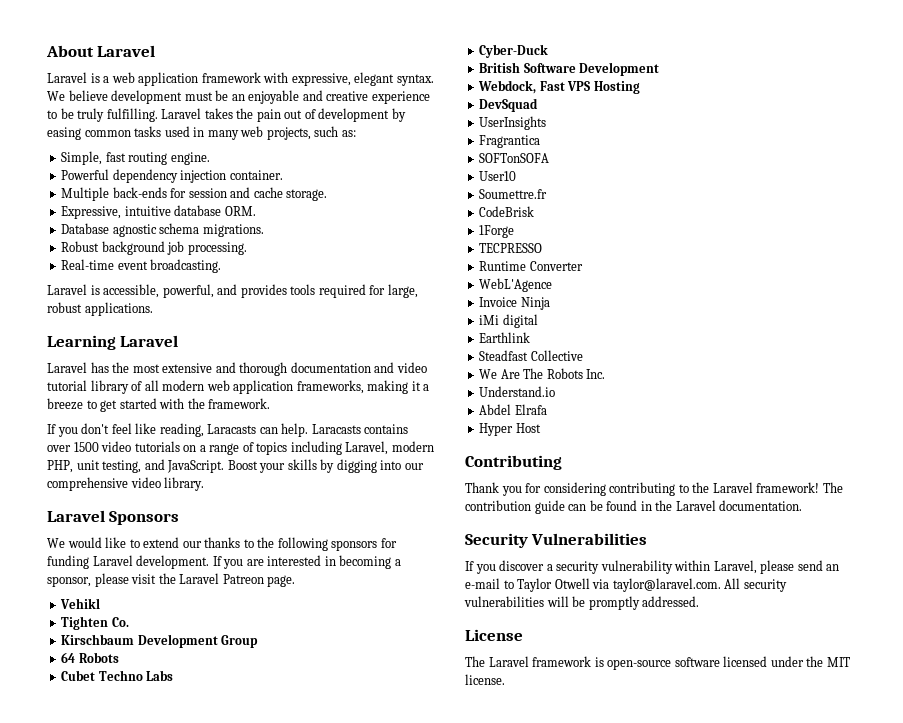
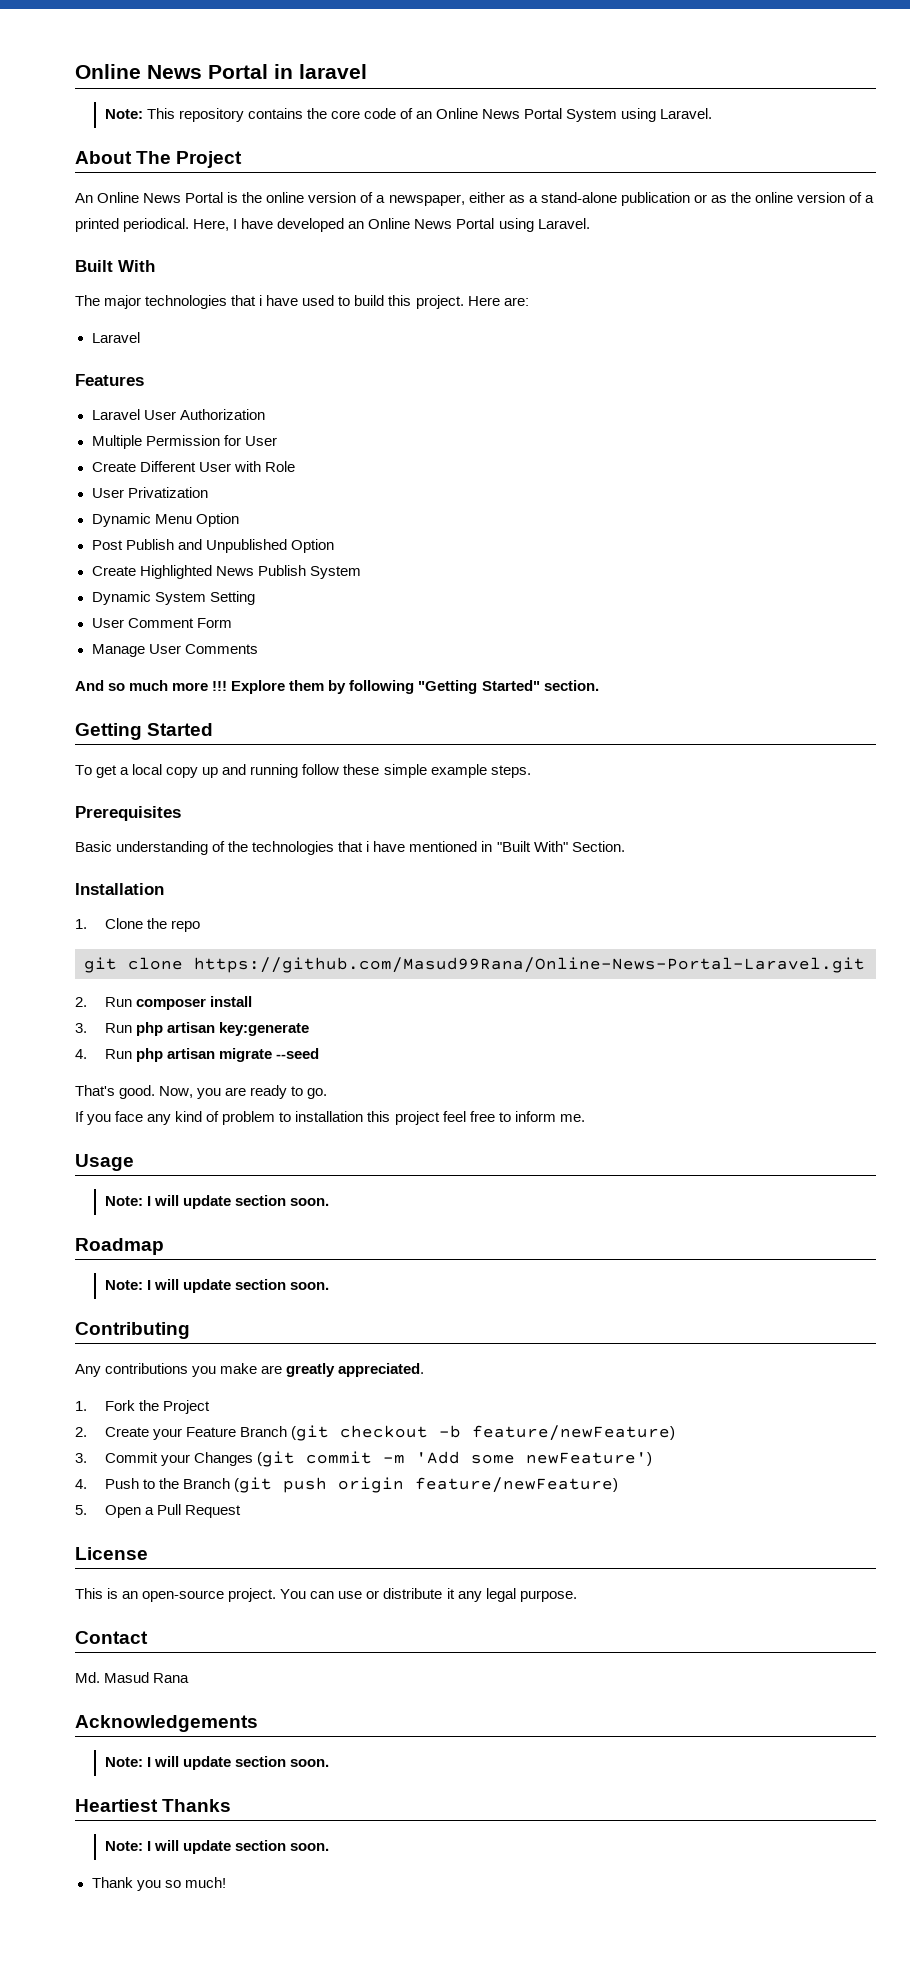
- About Laravel
- Laravel is a web application framework with expressive, elegant syntax. We believe development must be an enjoyable and creative experience to be truly fulfilling. Laravel takes the pain out of development by easing common tasks used in many web projects, such as:
- Simple, fast routing engine.
- Powerful dependency injection container.
- Multiple back-ends for session and cache storage.
- Expressive, intuitive database ORM.
- Database agnostic schema migrations.
- Robust background job processing.
- Real-time event broadcasting.
- Laravel is accessible, powerful, and provides tools required for large, robust applications.
- Learning Laravel
- Laravel has the most extensive and thorough documentation and video tutorial library of all modern web application frameworks, making it a breeze to get started with the framework.
- If you don't feel like reading, Laracasts can help. Laracasts contains over 1500 video tutorials on a range of topics including Laravel, modern PHP, unit testing, and JavaScript. Boost your skills by digging into our comprehensive video library.
- Laravel Sponsors
- We would like to extend our thanks to the following sponsors for funding Laravel development. If you are interested in becoming a sponsor, please visit the Laravel Patreon page.
- Vehikl
- Tighten Co.
- Kirschbaum Development Group
- 64 Robots
- Cubet Techno Labs
- Cyber-Duck
- British Software Development
- Webdock, Fast VPS Hosting
- DevSquad
- UserInsights
- Fragrantica
- SOFTonSOFA
- User10
- Soumettre.fr
- CodeBrisk
- 1Forge
- TECPRESSO
- Runtime Converter
- WebL'Agence
- Invoice Ninja
- iMi digital
- Earthlink
- Steadfast Collective
- We Are The Robots Inc.
- Understand.io
- Abdel Elrafa
- Hyper Host
+ Online News Portal in laravel
+ Note: This repository contains the core code of an Online News Portal System using Laravel.
+ About The Project
+ An Online News Portal is the online version of a newspaper, either as a stand-alone publication or as the online version of a printed periodical. Here, I have developed an Online News Portal using Laravel.
+ Built With
+ The major technologies that i have used to build this project. Here are:
+ Laravel
+ Features
+ Laravel User Authorization
+ Multiple Permission for User
+ Create Different User with Role
+ User Privatization
+ Dynamic Menu Option
+ Post Publish and Unpublished Option
+ Create Highlighted News Publish System
+ Dynamic System Setting
+ User Comment Form
+ Manage User Comments
+ And so much more !!! Explore them by following "Getting Started" section.
+ Getting Started
+ To get a local copy up and running follow these simple example steps.
+ Prerequisites
+ Basic understanding of the technologies that i have mentioned in "Built With" Section.
+ Installation
+ 1. Clone the repo
+ git clone https://github.com/Masud99Rana/Online-News-Portal-Laravel.git
+ 2. Run composer install
+ 3. Run php artisan key:generate
+ 4. Run php artisan migrate --seed
+ That's good. Now, you are ready to go.
+ If you face any kind of problem to installation this project feel free to inform me.
+ Usage
+ Note: I will update section soon.
+ Roadmap
+ Note: I will update section soon.
  Contributing
- Thank you for considering contributing to the Laravel framework! The contribution guide can be found in the Laravel documentation.
- Security Vulnerabilities
- If you discover a security vulnerability within Laravel, please send an e-mail to Taylor Otwell via taylor@laravel.com. All security vulnerabilities will be promptly addressed.
+ Any contributions you make are greatly appreciated.
+ 1. Fork the Project
+ 2. Create your Feature Branch (git checkout -b feature/newFeature)
+ 3. Commit your Changes (git commit -m 'Add some newFeature')
+ 4. Push to the Branch (git push origin feature/newFeature)
+ 5. Open a Pull Request
  License
- The Laravel framework is open-source software licensed under the MIT license.
+ This is an open-source project. You can use or distribute it any legal purpose.
+ Contact
+ Md. Masud Rana
+ Acknowledgements
+ Note: I will update section soon.
+ Heartiest Thanks
+ Note: I will update section soon.
+ Thank you so much!

